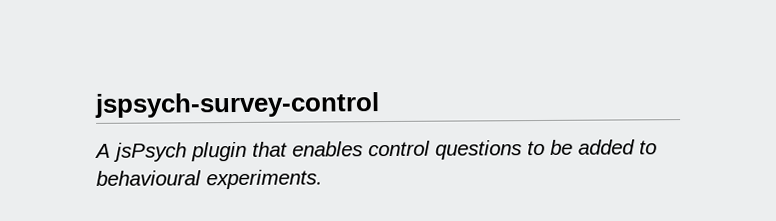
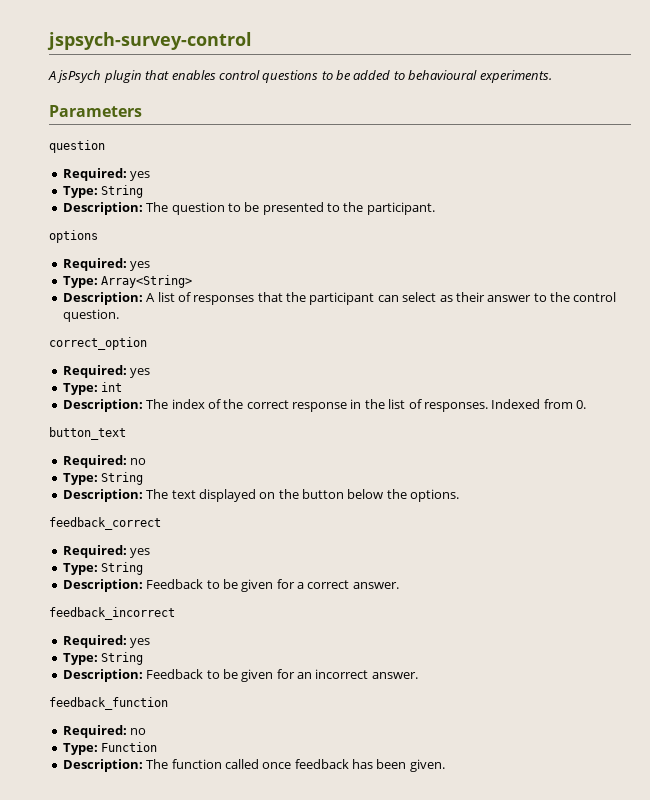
+ Parameters
+ question
+ Required: yes
+ Type: String
+ Description: The question to be presented to the participant.
+ options
+ Required: yes
+ Type: Array<String>
+ Description: A list of responses that the participant can select as their answer to the control question.
+ correct_option
+ Required: yes
+ Type: int
+ Description: The index of the correct response in the list of responses. Indexed from 0.
+ button_text
+ Required: no
+ Type: String
+ Description: The text displayed on the button below the options.
+ feedback_correct
+ Required: yes
+ Type: String
+ Description: Feedback to be given for a correct answer.
+ feedback_incorrect
+ Required: yes
+ Type: String
+ Description: Feedback to be given for an incorrect answer.
+ feedback_function
+ Required: no
+ Type: Function
+ Description: The function called once feedback has been given.

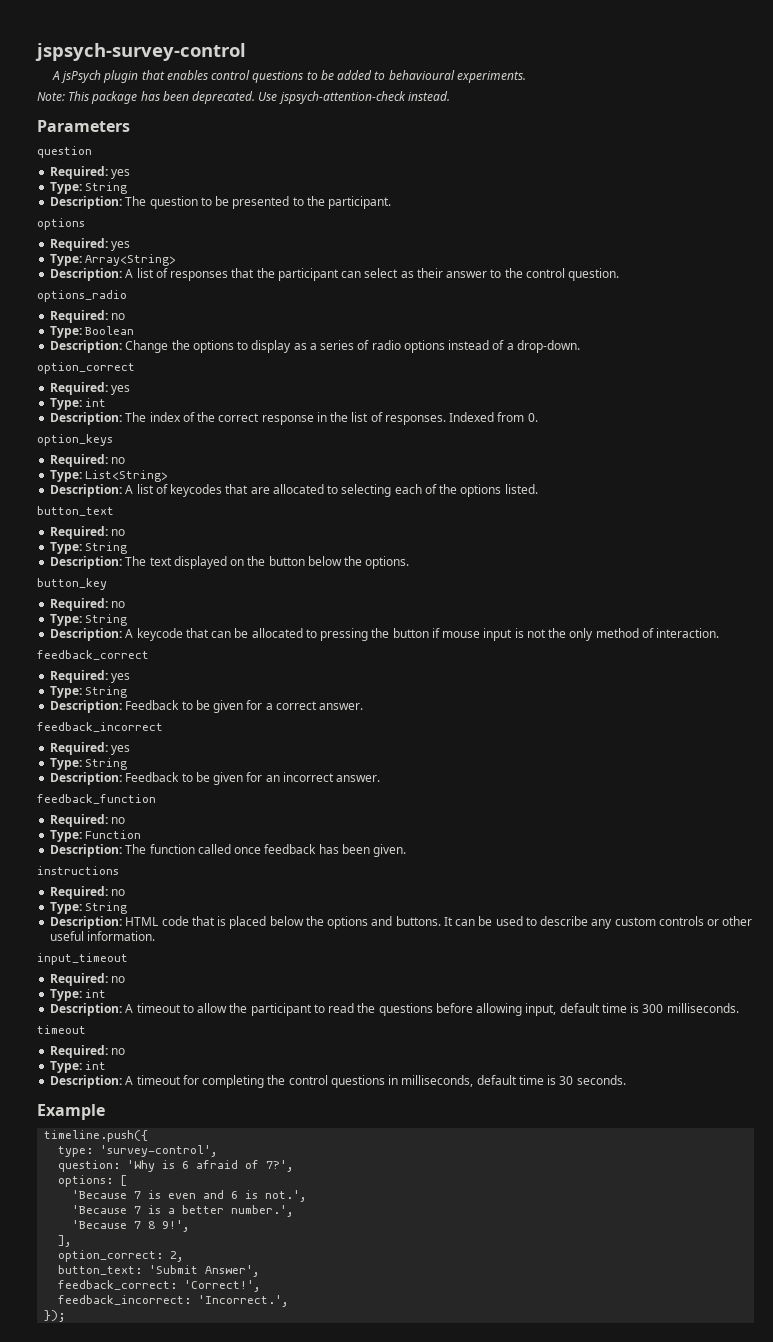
+ Note: This package has been deprecated. Use jspsych-attention-check instead.
- correct_option
+ options_radio
+ Required: no
+ Type: Boolean
+ Description: Change the options to display as a series of radio options instead of a drop-down.
+ option_correct
+ option_keys
+ Required: no
+ Type: List<String>
+ Description: A list of keycodes that are allocated to selecting each of the options listed.
+ button_key
+ Required: no
+ Type: String
+ Description: A keycode that can be allocated to pressing the button if mouse input is not the only method of interaction.
+ instructions
+ Required: no
+ Type: String
+ Description: HTML code that is placed below the options and buttons. It can be used to describe any custom controls or other useful information.
+ input_timeout
+ Required: no
+ Type: int
+ Description: A timeout to allow the participant to read the questions before allowing input, default time is 300 milliseconds.
+ timeout
+ Required: no
+ Type: int
+ Description: A timeout for completing the control questions in milliseconds, default time is 30 seconds.
+ Example
+ timeline.push({
+ type: 'survey-control',
+ question: 'Why is 6 afraid of 7?',
+ options: [
+ 'Because 7 is even and 6 is not.',
+ 'Because 7 is a better number.',
+ 'Because 7 8 9!',
+ ],
+ option_correct: 2,
+ button_text: 'Submit Answer',
+ feedback_correct: 'Correct!',
+ feedback_incorrect: 'Incorrect.',
+ });

